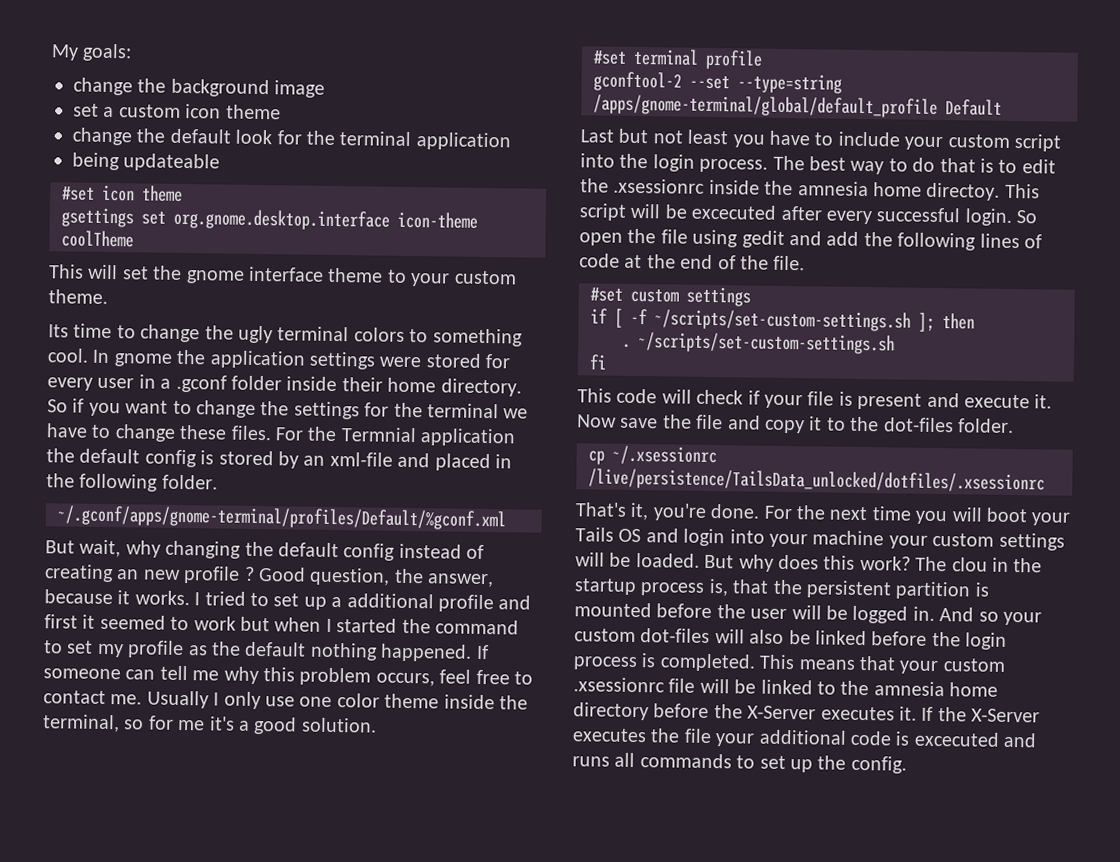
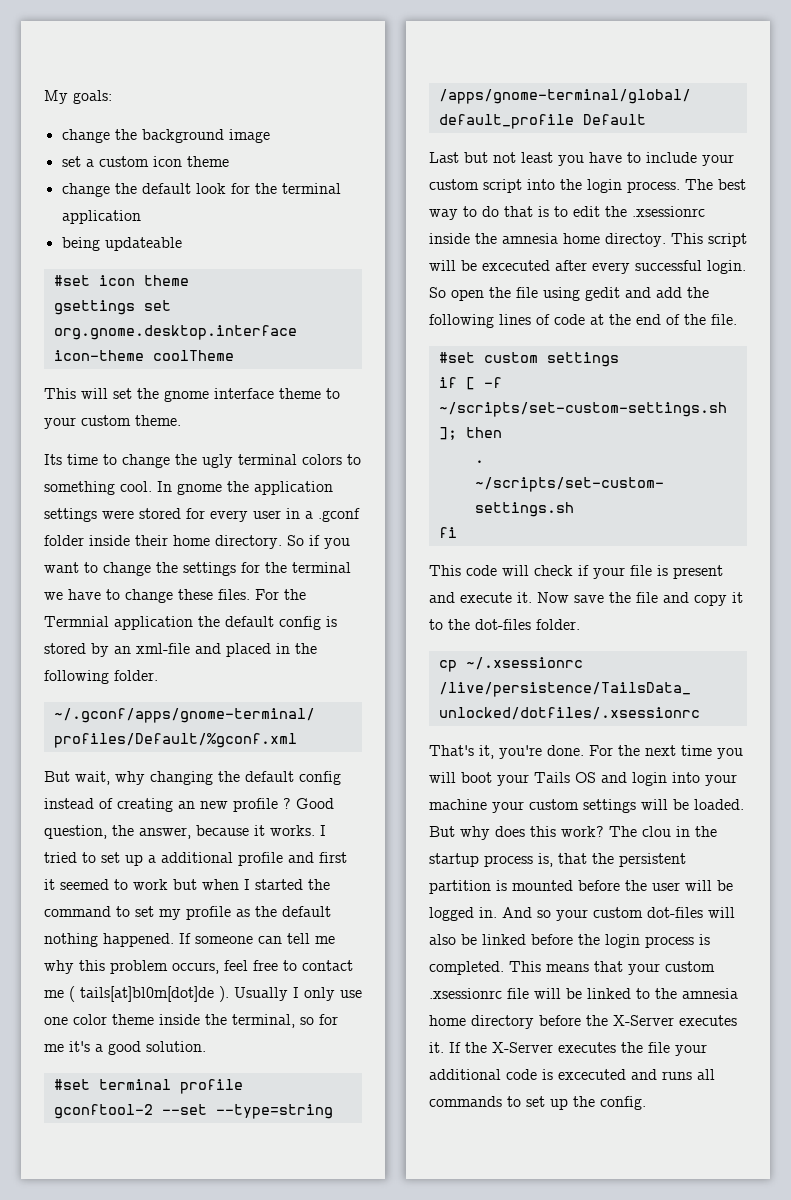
- If someone can tell me why this problem occurs, feel free to contact me.
+ If someone can tell me why this problem occurs, feel free to contact me ( tails[at]bl0m[dot]de ).

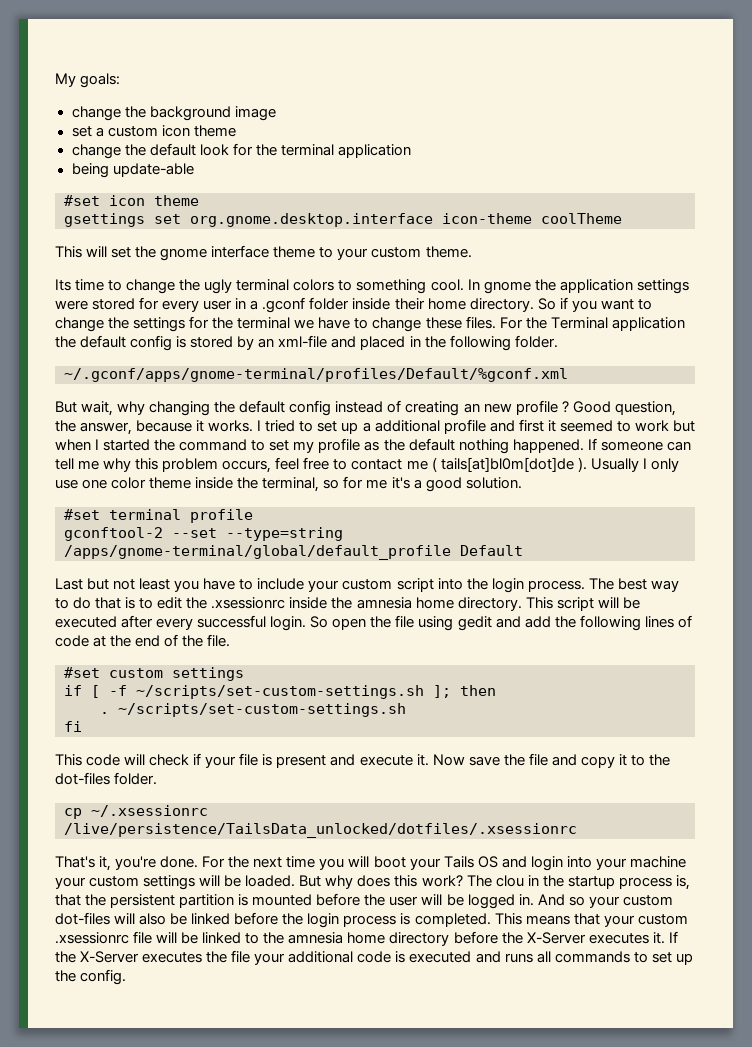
- being updateable
+ being update-able
- For the Termnial application the default config is stored by an xml-file and placed in the following folder.
+ For the Terminal application the default config is stored by an xml-file and placed in the following folder.
- The best way to do that is to edit the .xsessionrc inside the amnesia home directoy.
+ The best way to do that is to edit the .xsessionrc inside the amnesia home directory.
- This script will be excecuted after every successful login.
+ This script will be executed after every successful login.
- If the X-Server executes the file your additional code is excecuted and runs all commands to set up the config.
+ If the X-Server executes the file your additional code is executed and runs all commands to set up the config.

